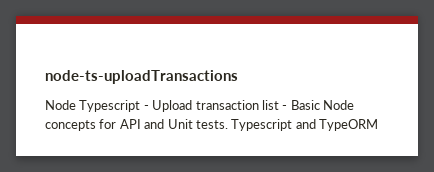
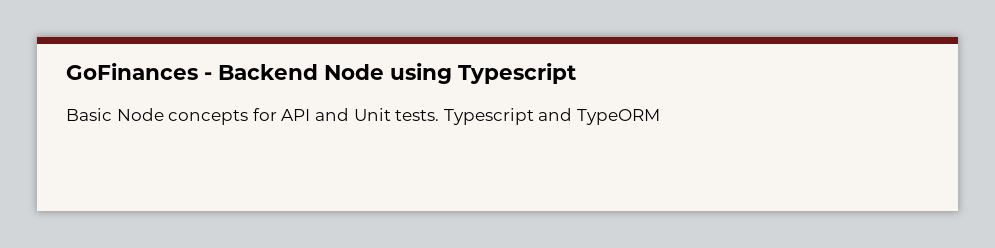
- node-ts-uploadTransactions
- Node Typescript - Upload transaction list - Basic Node concepts for API and Unit tests.
+ GoFinances - Backend Node using Typescript
+ Basic Node concepts for API and Unit tests.

